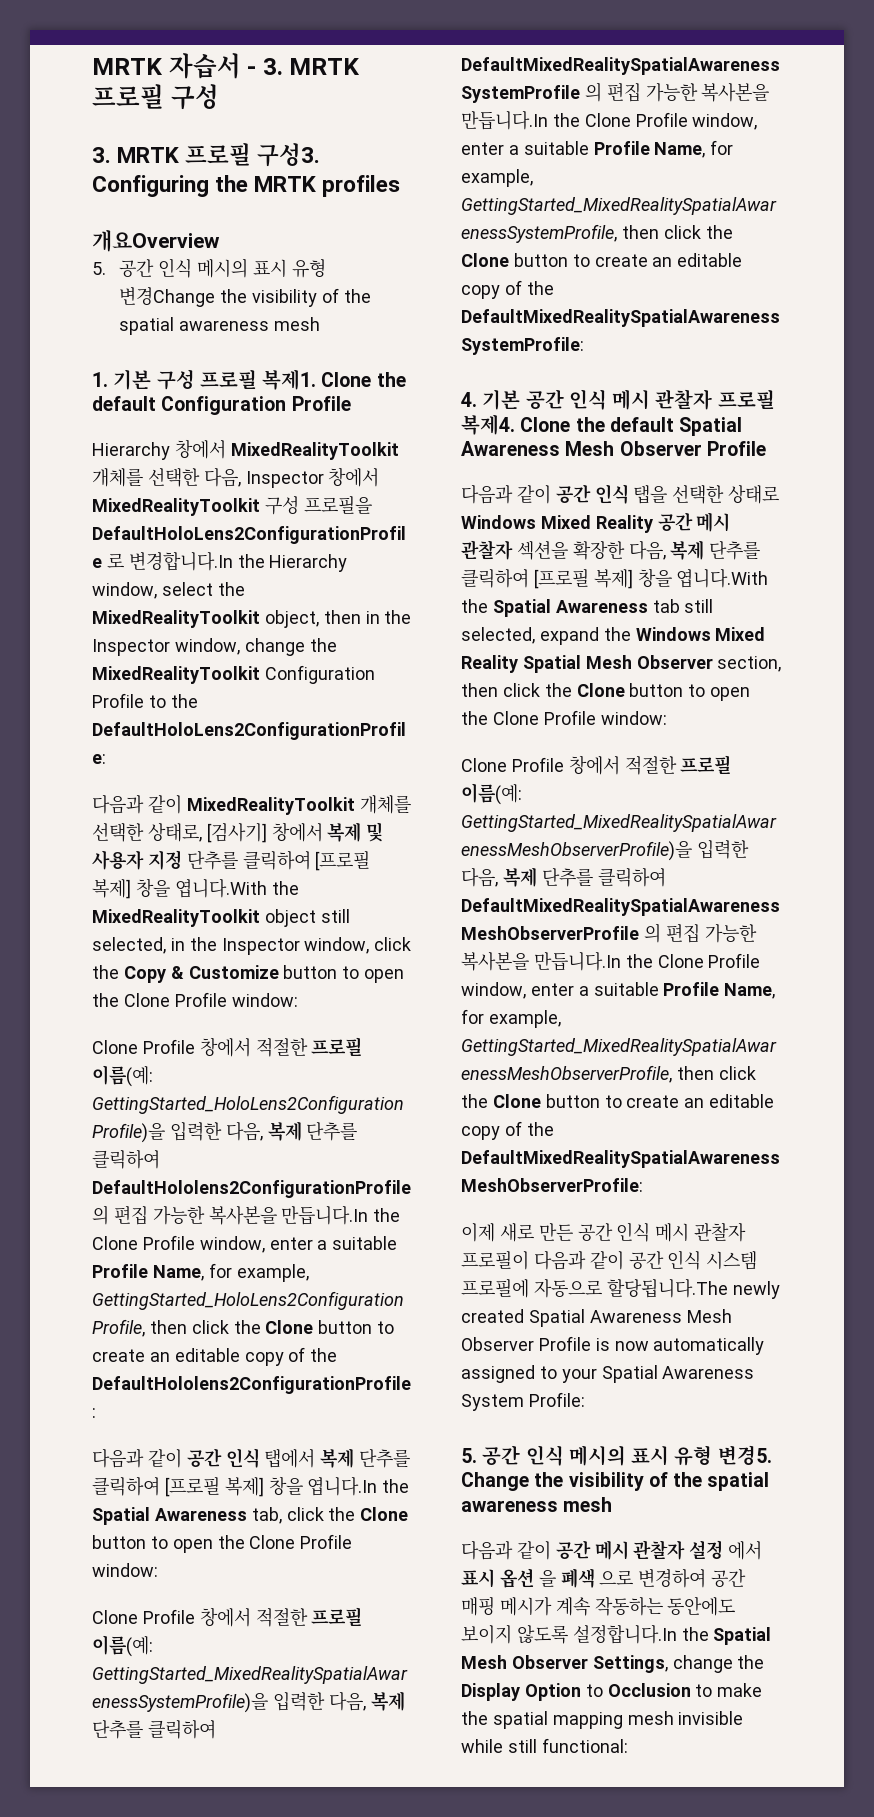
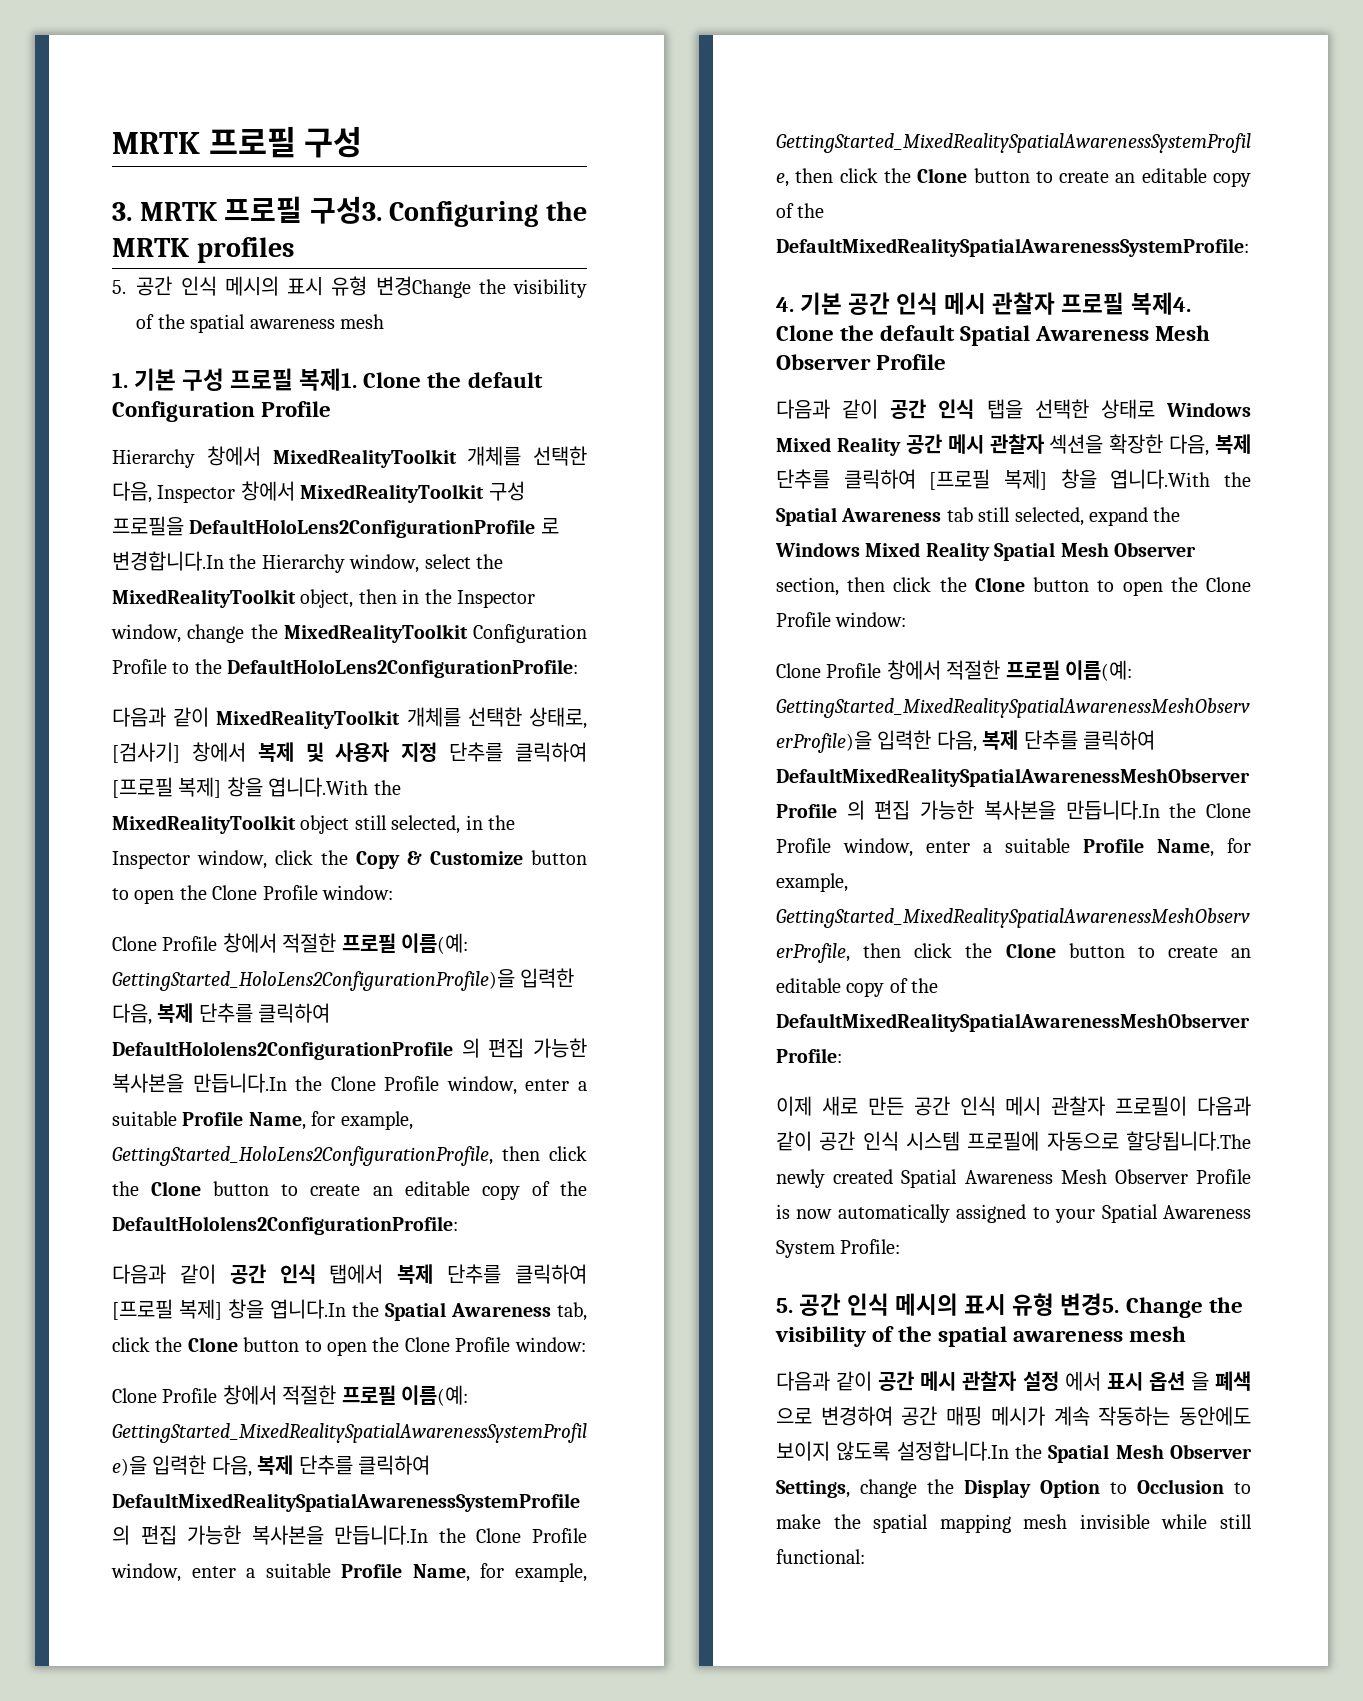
- MRTK 자습서 - 3. MRTK 프로필 구성
+ MRTK 프로필 구성
- 개요Overview

